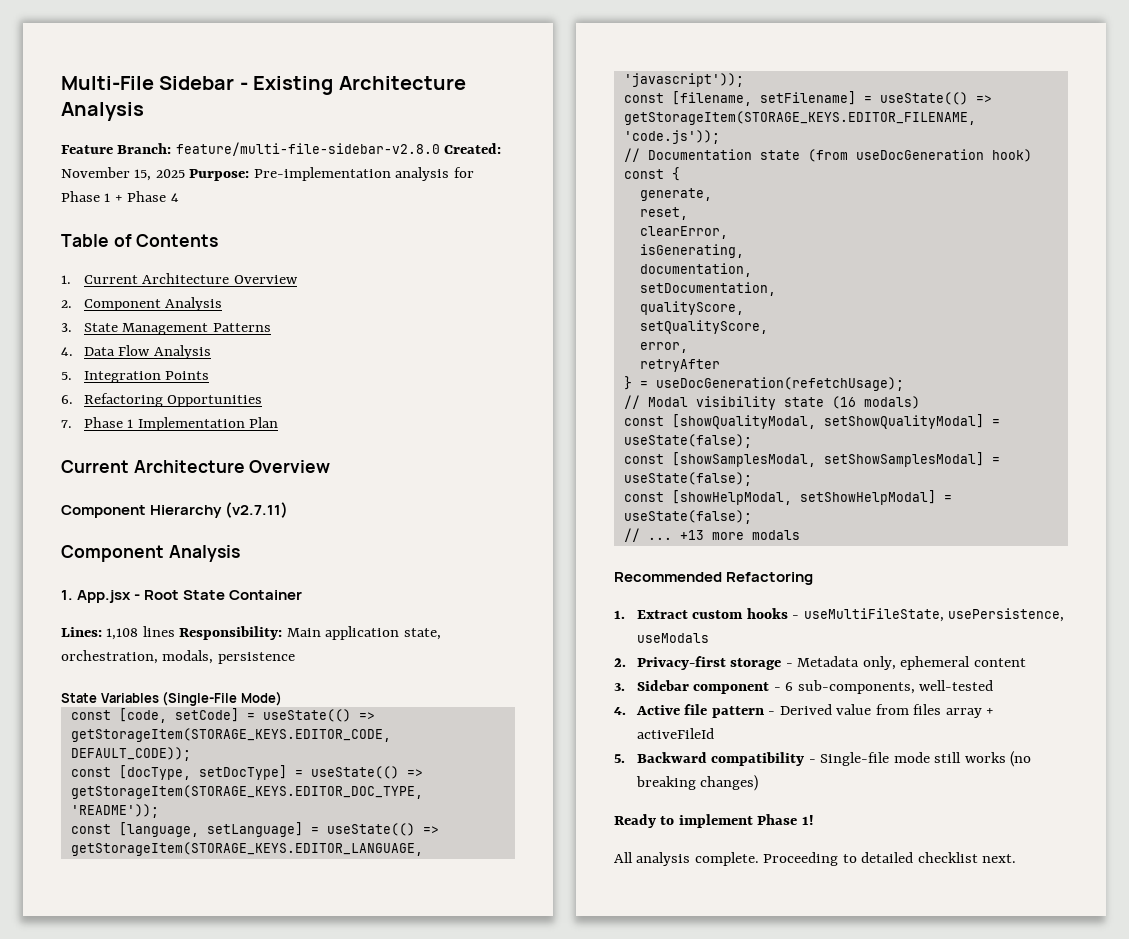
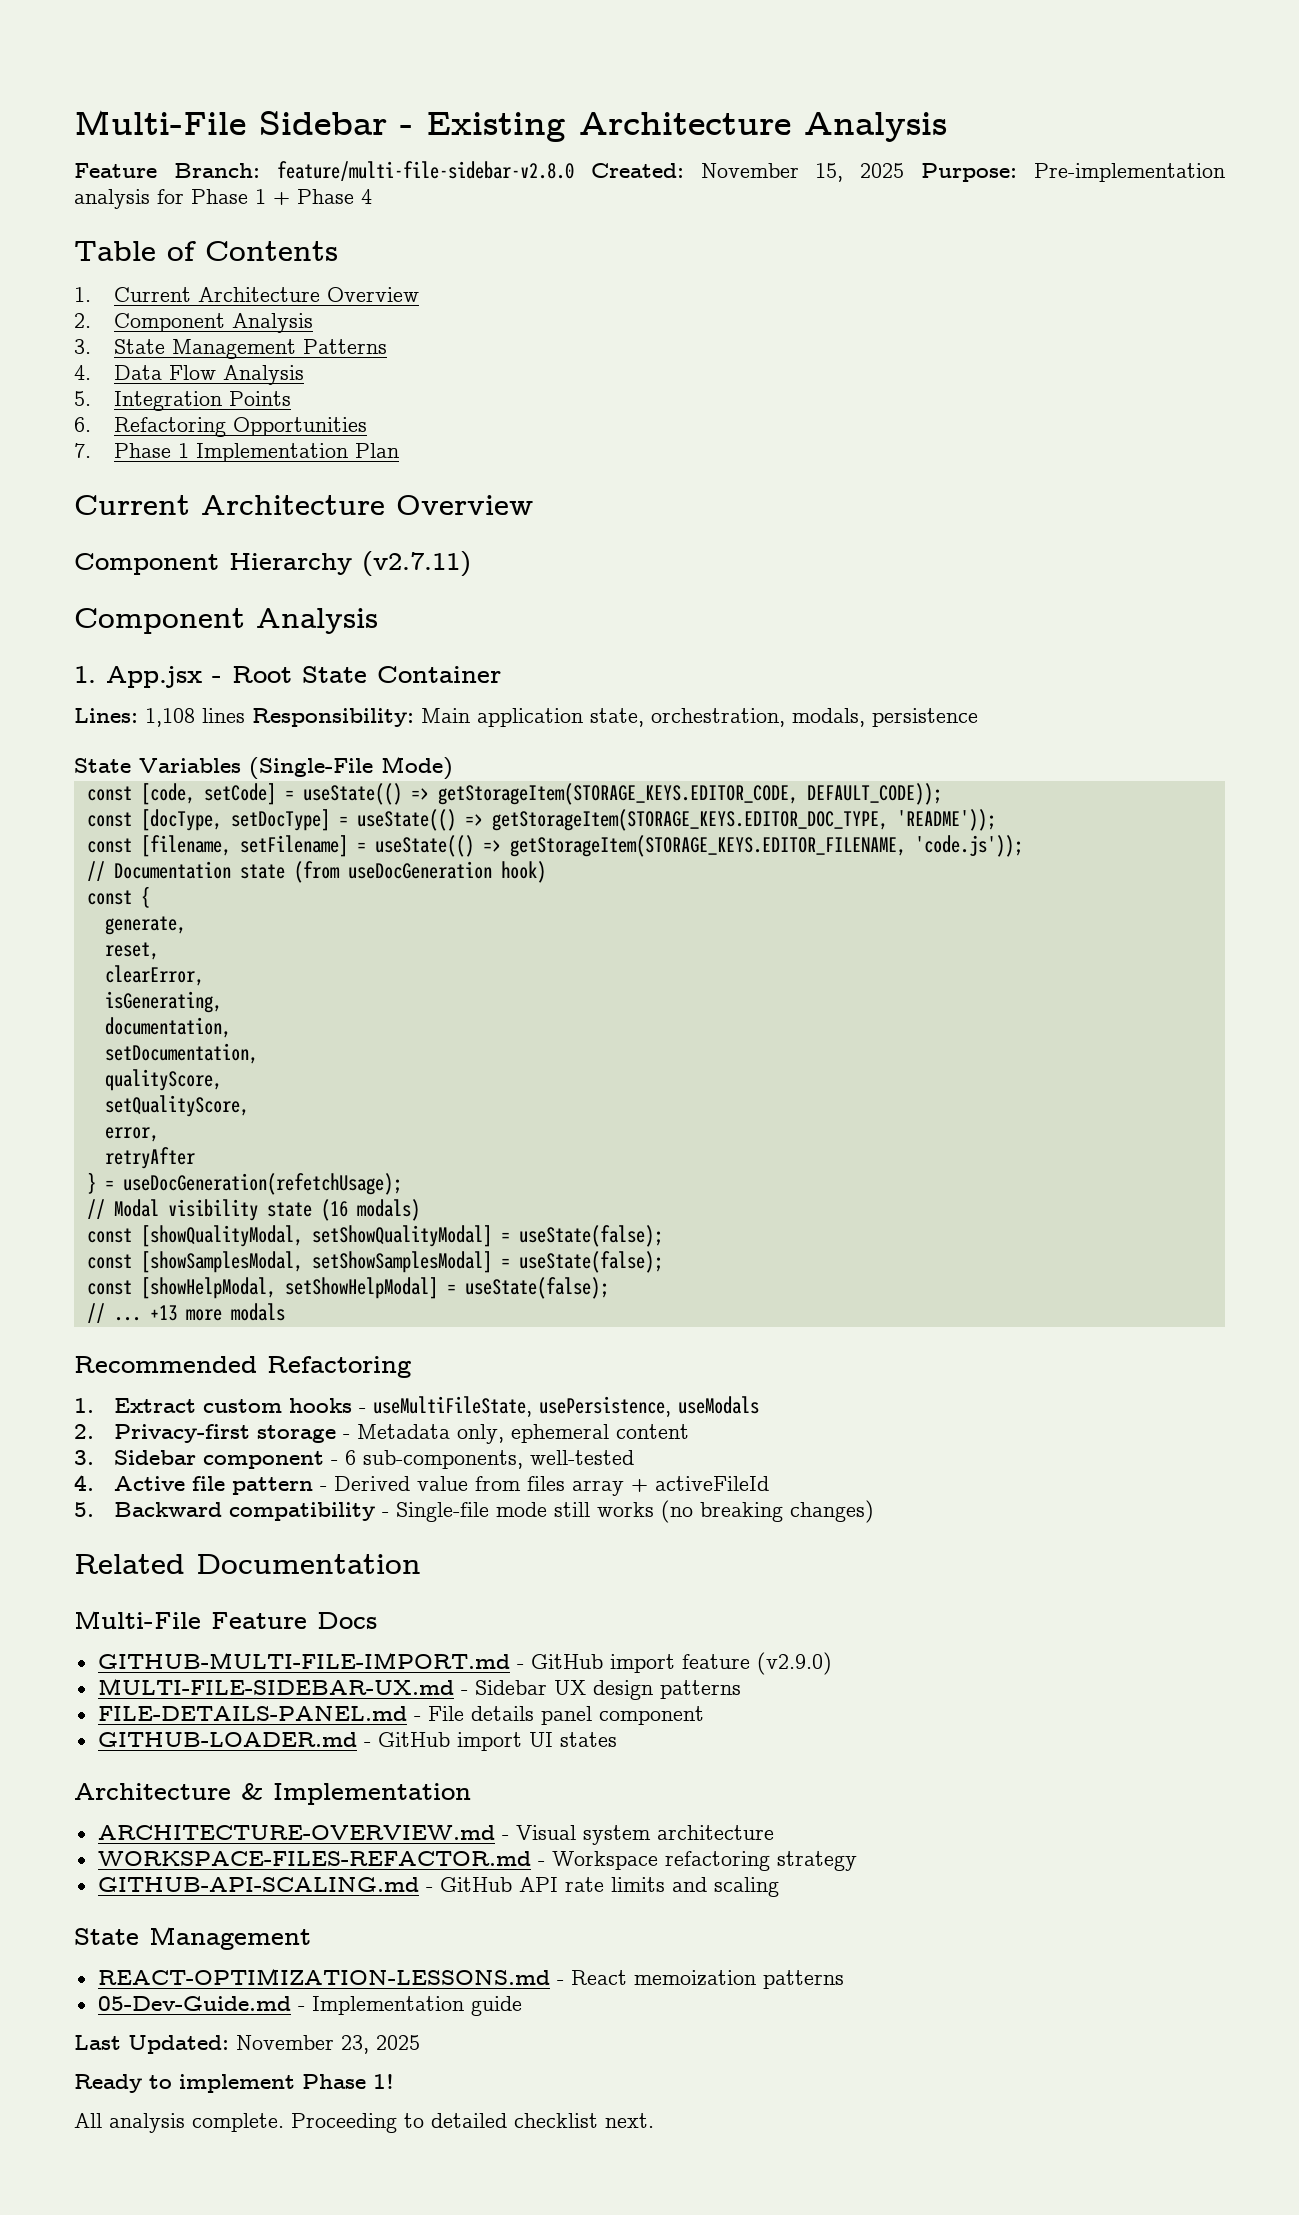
- const [language, setLanguage] = useState(() => getStorageItem(STORAGE_KEYS.EDITOR_LANGUAGE, 'javascript'));
+ Related Documentation
+ Multi-File Feature Docs
+ GITHUB-MULTI-FILE-IMPORT.md - GitHub import feature (v2.9.0)
+ MULTI-FILE-SIDEBAR-UX.md - Sidebar UX design patterns
+ FILE-DETAILS-PANEL.md - File details panel component
+ GITHUB-LOADER.md - GitHub import UI states
+ Architecture & Implementation
+ ARCHITECTURE-OVERVIEW.md - Visual system architecture
+ WORKSPACE-FILES-REFACTOR.md - Workspace refactoring strategy
+ GITHUB-API-SCALING.md - GitHub API rate limits and scaling
+ State Management
+ REACT-OPTIMIZATION-LESSONS.md - React memoization patterns
+ 05-Dev-Guide.md - Implementation guide
+ Last Updated: November 23, 2025

